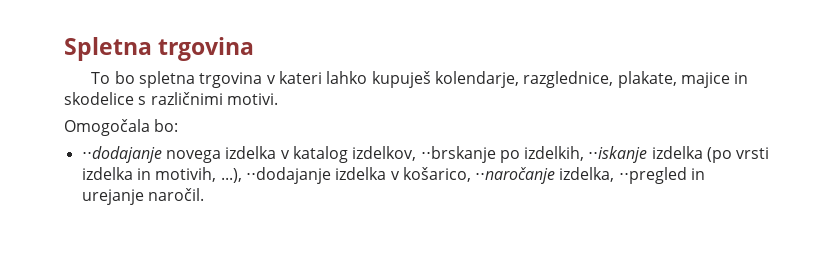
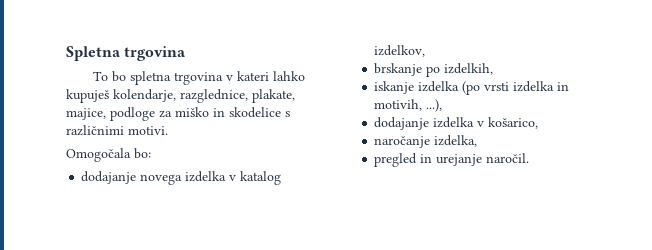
- To bo spletna trgovina v kateri lahko kupuješ kolendarje, razglednice, plakate, majice in skodelice s različnimi motivi.
+ To bo spletna trgovina v kateri lahko kupuješ kolendarje, razglednice, plakate, majice, podloge za miško in skodelice s različnimi motivi.
- ⋅⋅dodajanje novega izdelka v katalog izdelkov, ⋅⋅brskanje po izdelkih, ⋅⋅iskanje izdelka (po vrsti izdelka in motivih, ...), ⋅⋅dodajanje izdelka v košarico, ⋅⋅naročanje izdelka, ⋅⋅pregled in urejanje naročil.
+ dodajanje novega izdelka v katalog izdelkov,
+ brskanje po izdelkih,
+ iskanje izdelka (po vrsti izdelka in motivih, ...),
+ dodajanje izdelka v košarico,
+ naročanje izdelka,
+ pregled in urejanje naročil.

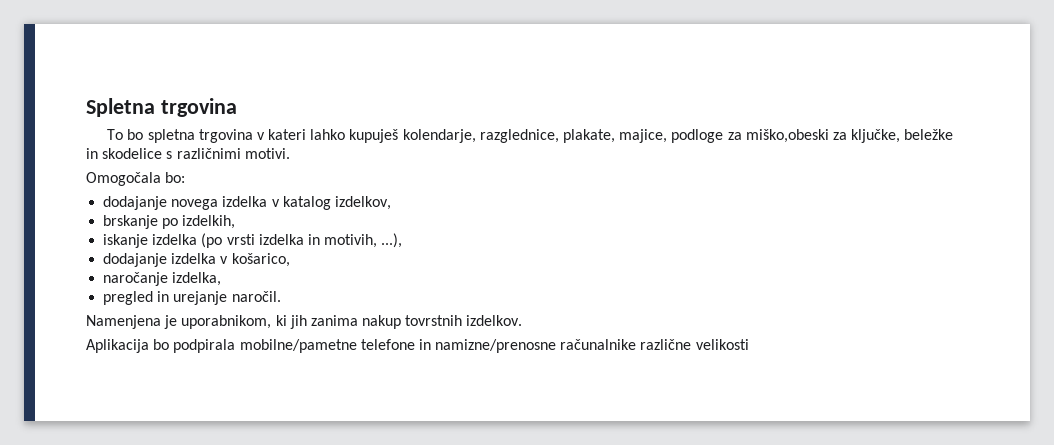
- To bo spletna trgovina v kateri lahko kupuješ kolendarje, razglednice, plakate, majice, podloge za miško in skodelice s različnimi motivi.
+ To bo spletna trgovina v kateri lahko kupuješ kolendarje, razglednice, plakate, majice, podloge za miško,obeski za ključke, beležke in skodelice s različnimi motivi.
+ Namenjena je uporabnikom, ki jih zanima nakup tovrstnih izdelkov.
+ Aplikacija bo podpirala mobilne/pametne telefone in namizne/prenosne računalnike različne velikosti

